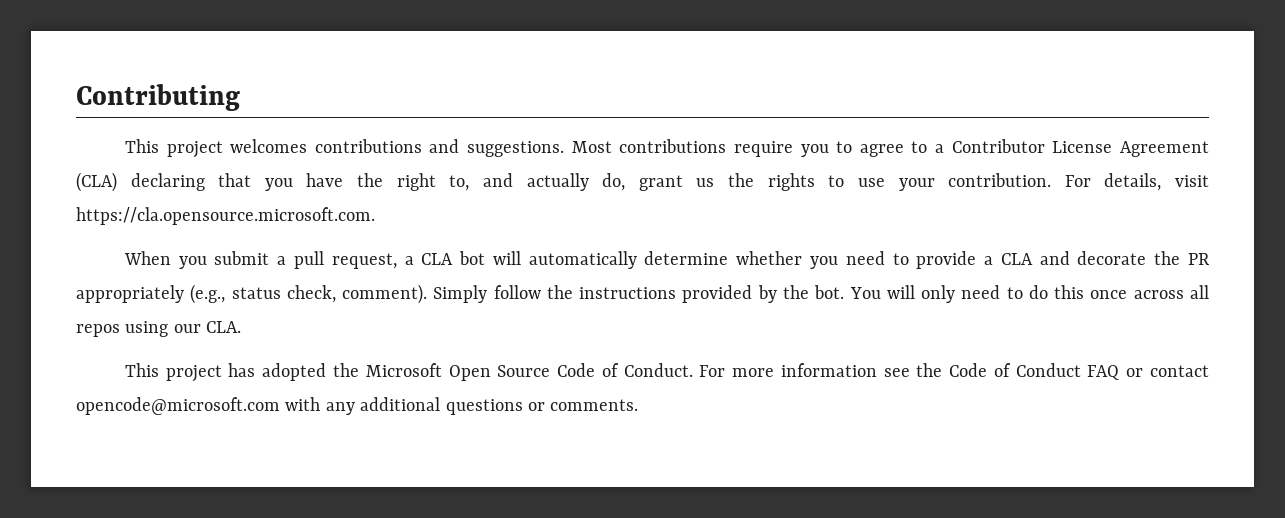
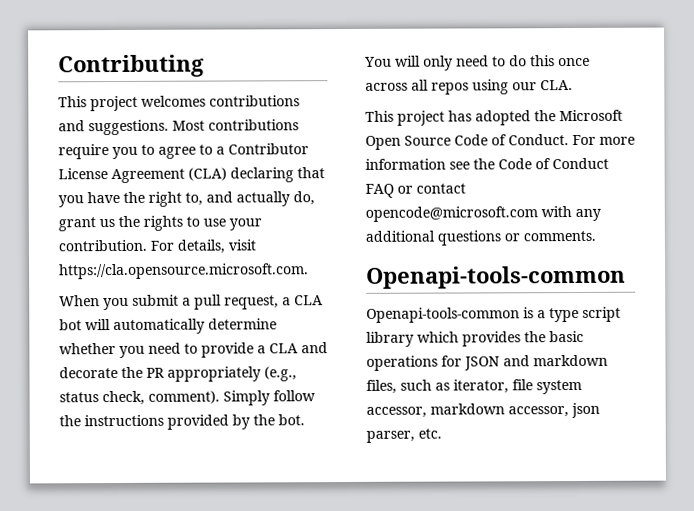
  For more information see the Code of Conduct FAQ or contact opencode@microsoft.com with any additional questions or comments.
+ Openapi-tools-common
+ Openapi-tools-common is a type script library which provides the basic operations for JSON and markdown files, such as iterator, file system accessor, markdown accessor, json parser, etc.

